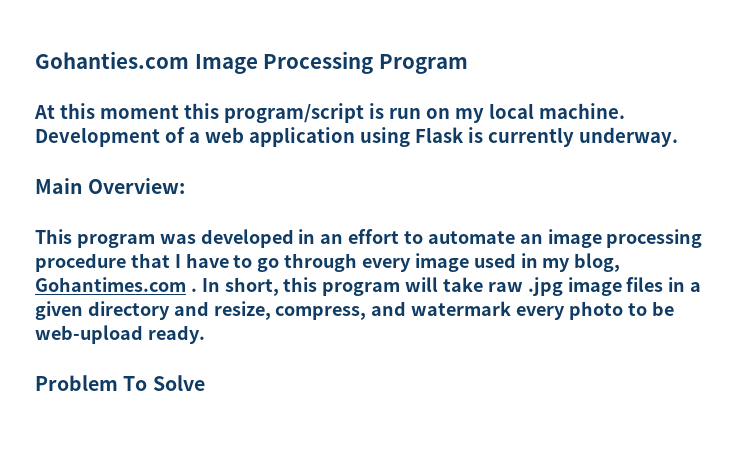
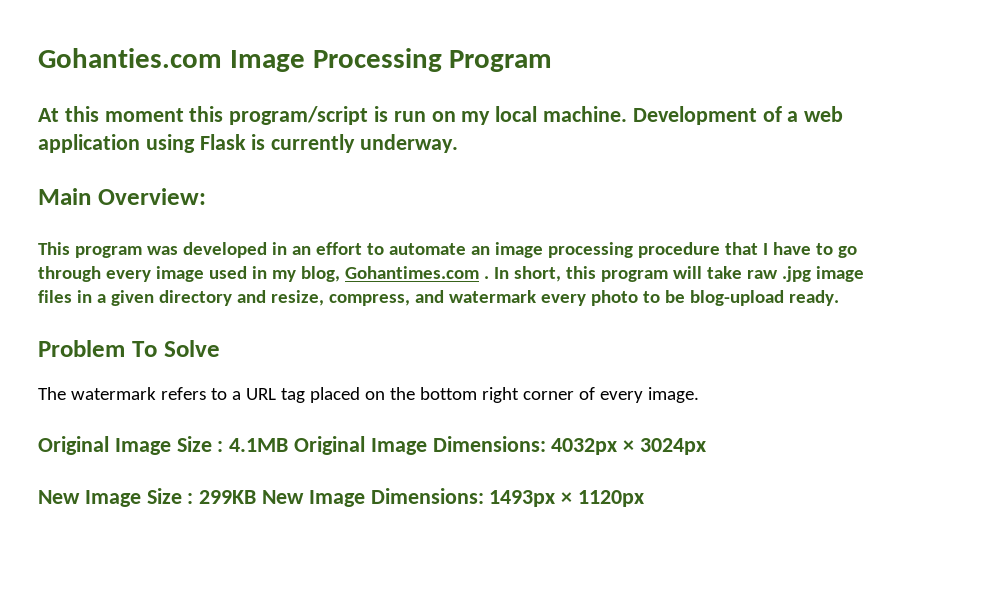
- In short, this program will take raw .jpg image files in a given directory and resize, compress, and watermark every photo to be web-upload ready.
+ In short, this program will take raw .jpg image files in a given directory and resize, compress, and watermark every photo to be blog-upload ready.
+ The watermark refers to a URL tag placed on the bottom right corner of every image.
+ Original Image Size : 4.1MB Original Image Dimensions: 4032px × 3024px
+ New Image Size : 299KB New Image Dimensions: 1493px × 1120px

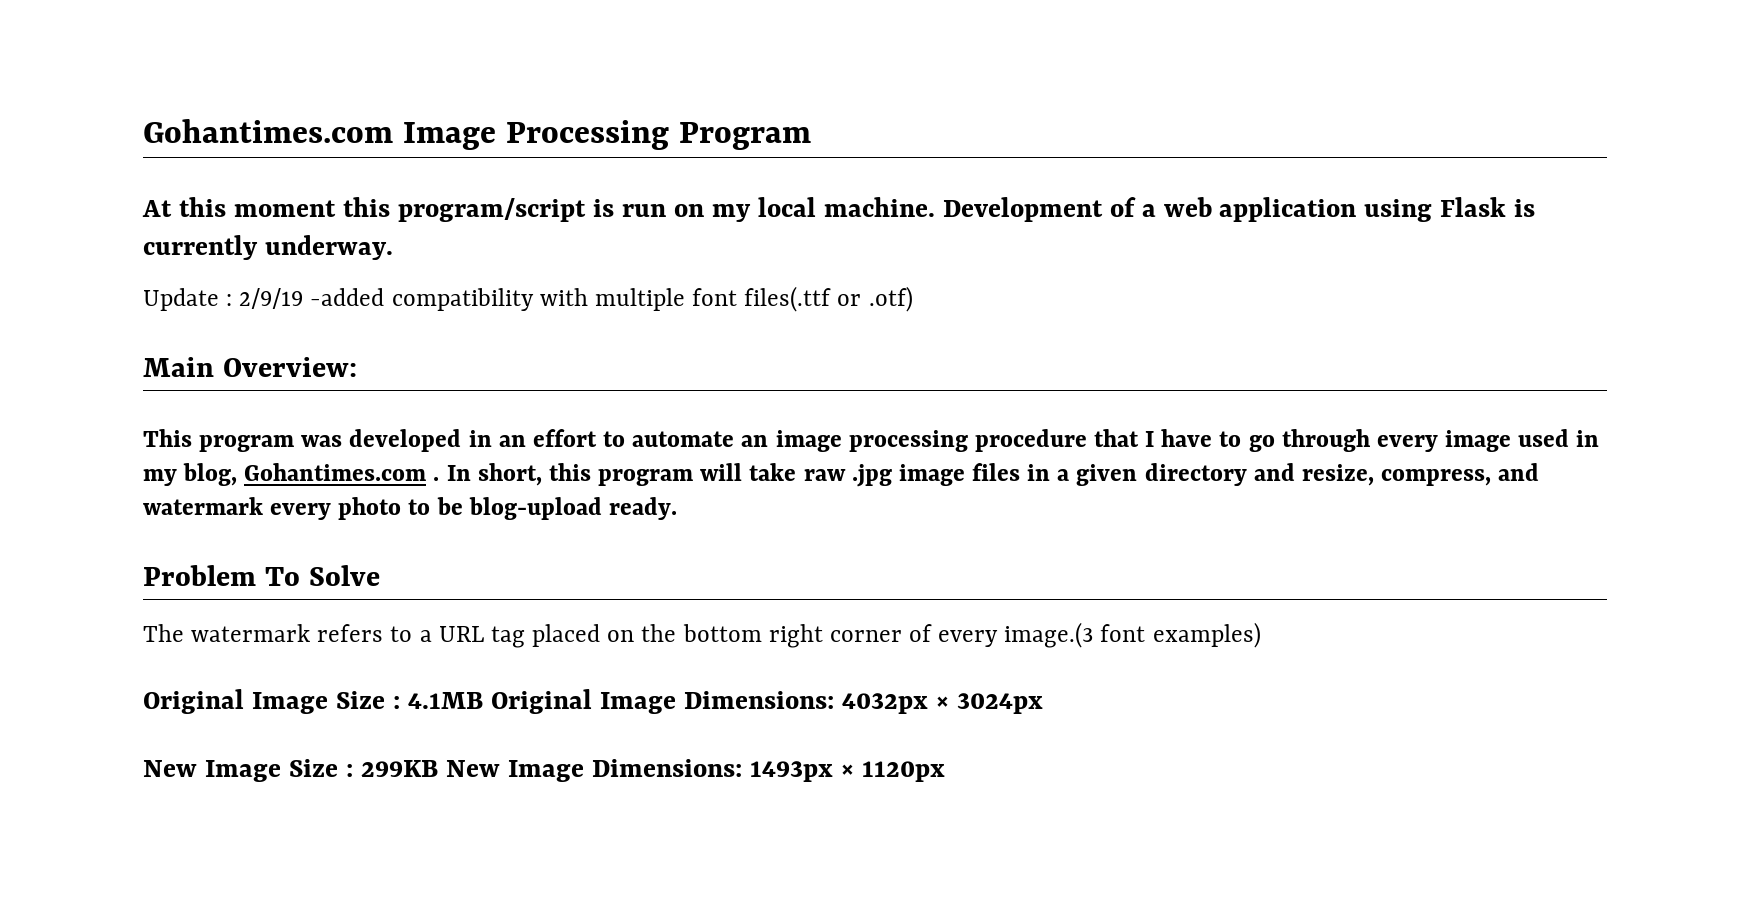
- Gohanties.com Image Processing Program
+ Gohantimes.com Image Processing Program
+ Update : 2/9/19 -added compatibility with multiple font files(.ttf or .otf)
- The watermark refers to a URL tag placed on the bottom right corner of every image.
+ The watermark refers to a URL tag placed on the bottom right corner of every image.(3 font examples)

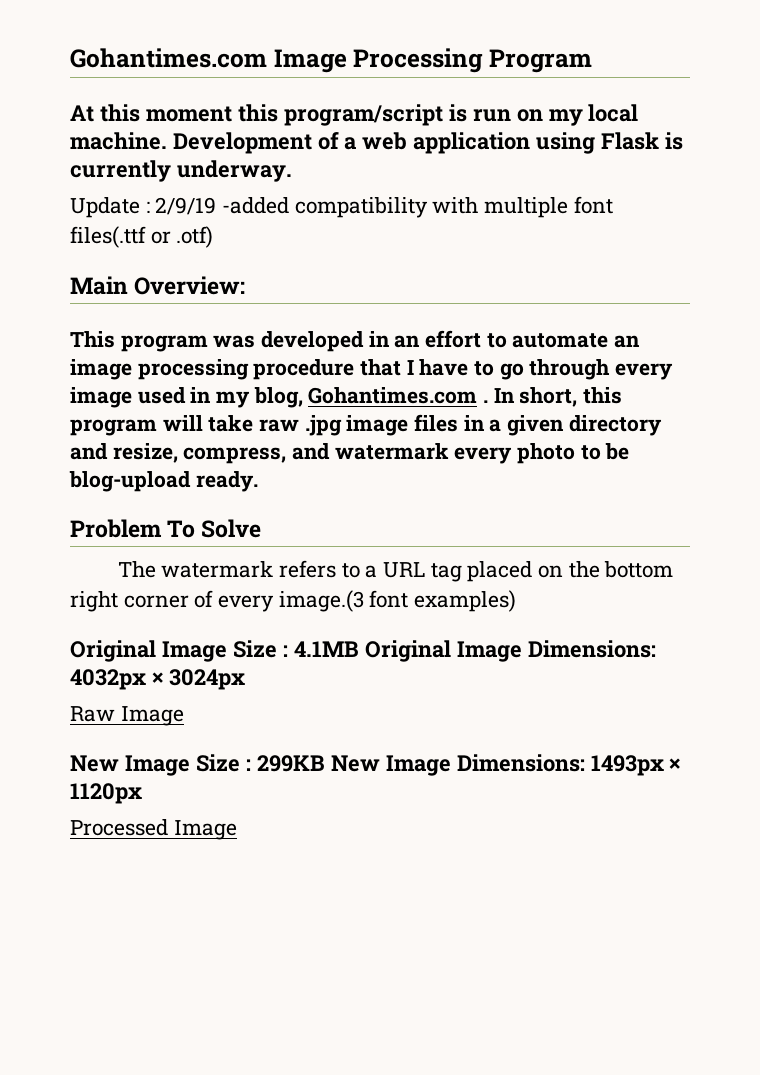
+ Raw Image
+ Processed Image

